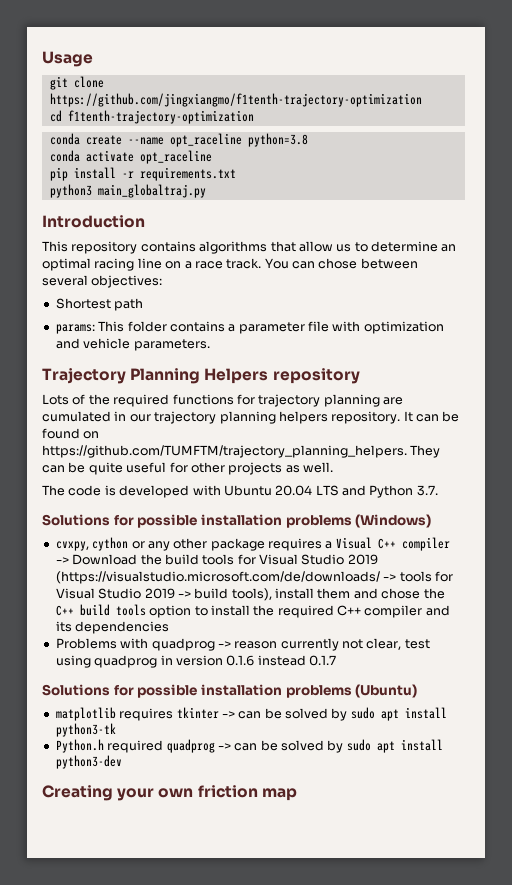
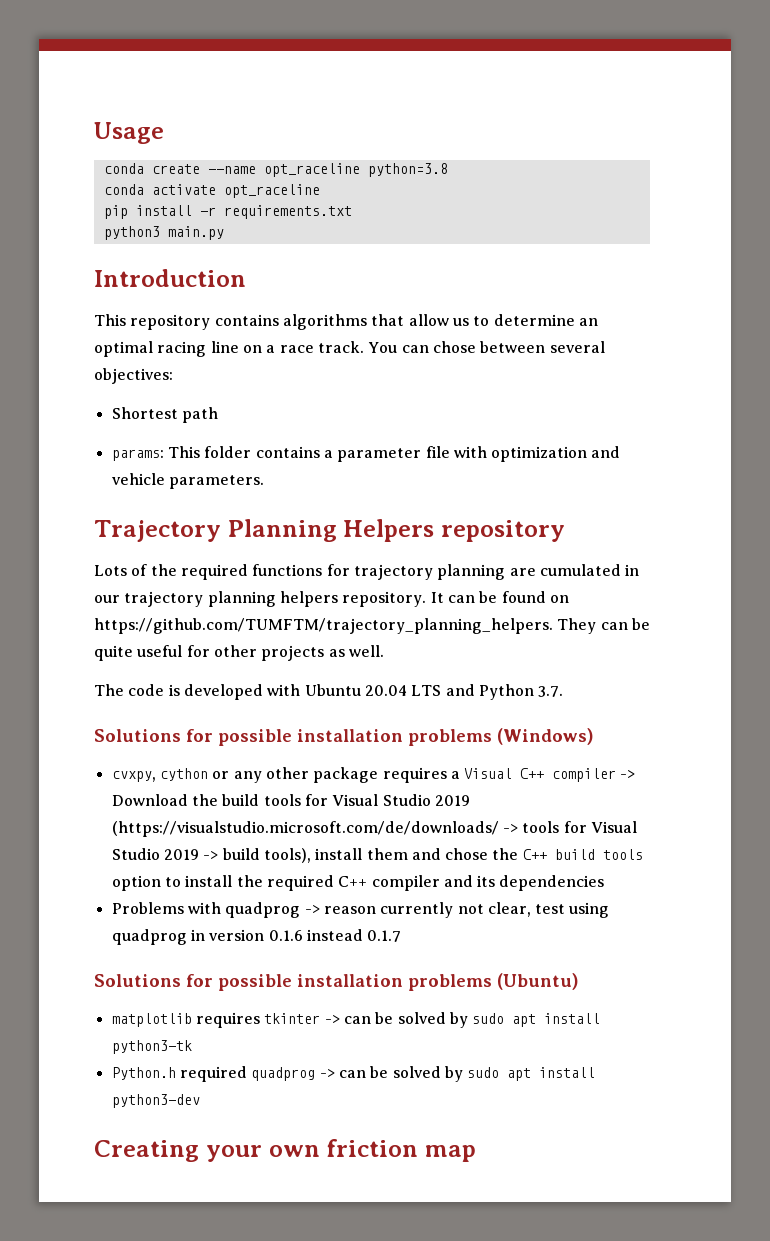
- git clone https://github.com/jingxiangmo/f1tenth-trajectory-optimization
- cd f1tenth-trajectory-optimization
- python3 main_globaltraj.py
+ python3 main.py

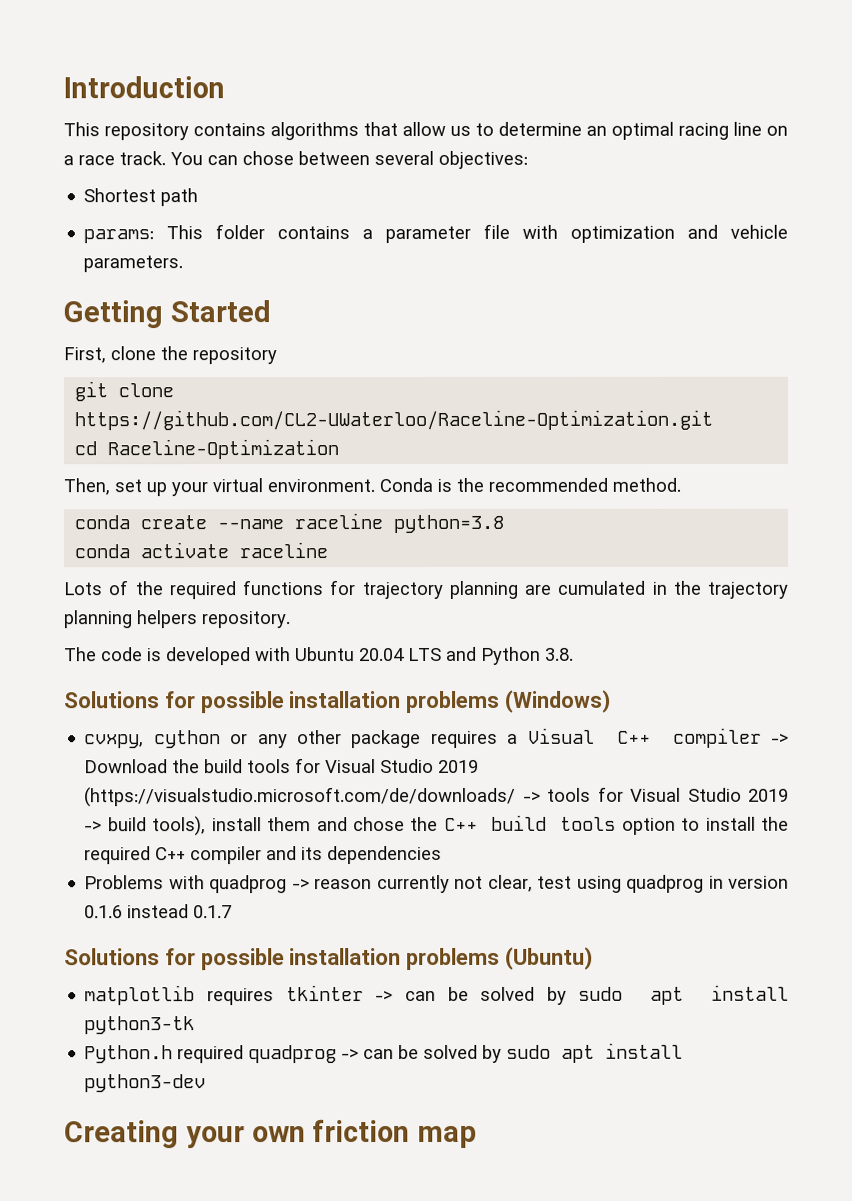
- Usage
- conda create --name opt_raceline python=3.8
- conda activate opt_raceline
- pip install -r requirements.txt
- python3 main.py
- Trajectory Planning Helpers repository
+ Getting Started
+ First, clone the repository
+ git clone https://github.com/CL2-UWaterloo/Raceline-Optimization.git
+ cd Raceline-Optimization
+ Then, set up your virtual environment. Conda is the recommended method.
+ conda create --name raceline python=3.8
+ conda activate raceline
- Lots of the required functions for trajectory planning are cumulated in our trajectory planning helpers repository. It can be found on https://github.com/TUMFTM/trajectory_planning_helpers. They can be quite useful for other projects as well.
+ Lots of the required functions for trajectory planning are cumulated in the trajectory planning helpers repository.
- The code is developed with Ubuntu 20.04 LTS and Python 3.7.
+ The code is developed with Ubuntu 20.04 LTS and Python 3.8.

